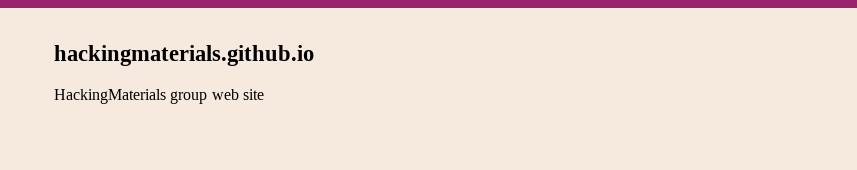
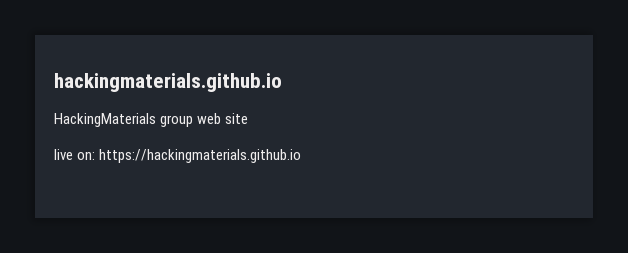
+ live on: https://hackingmaterials.github.io

